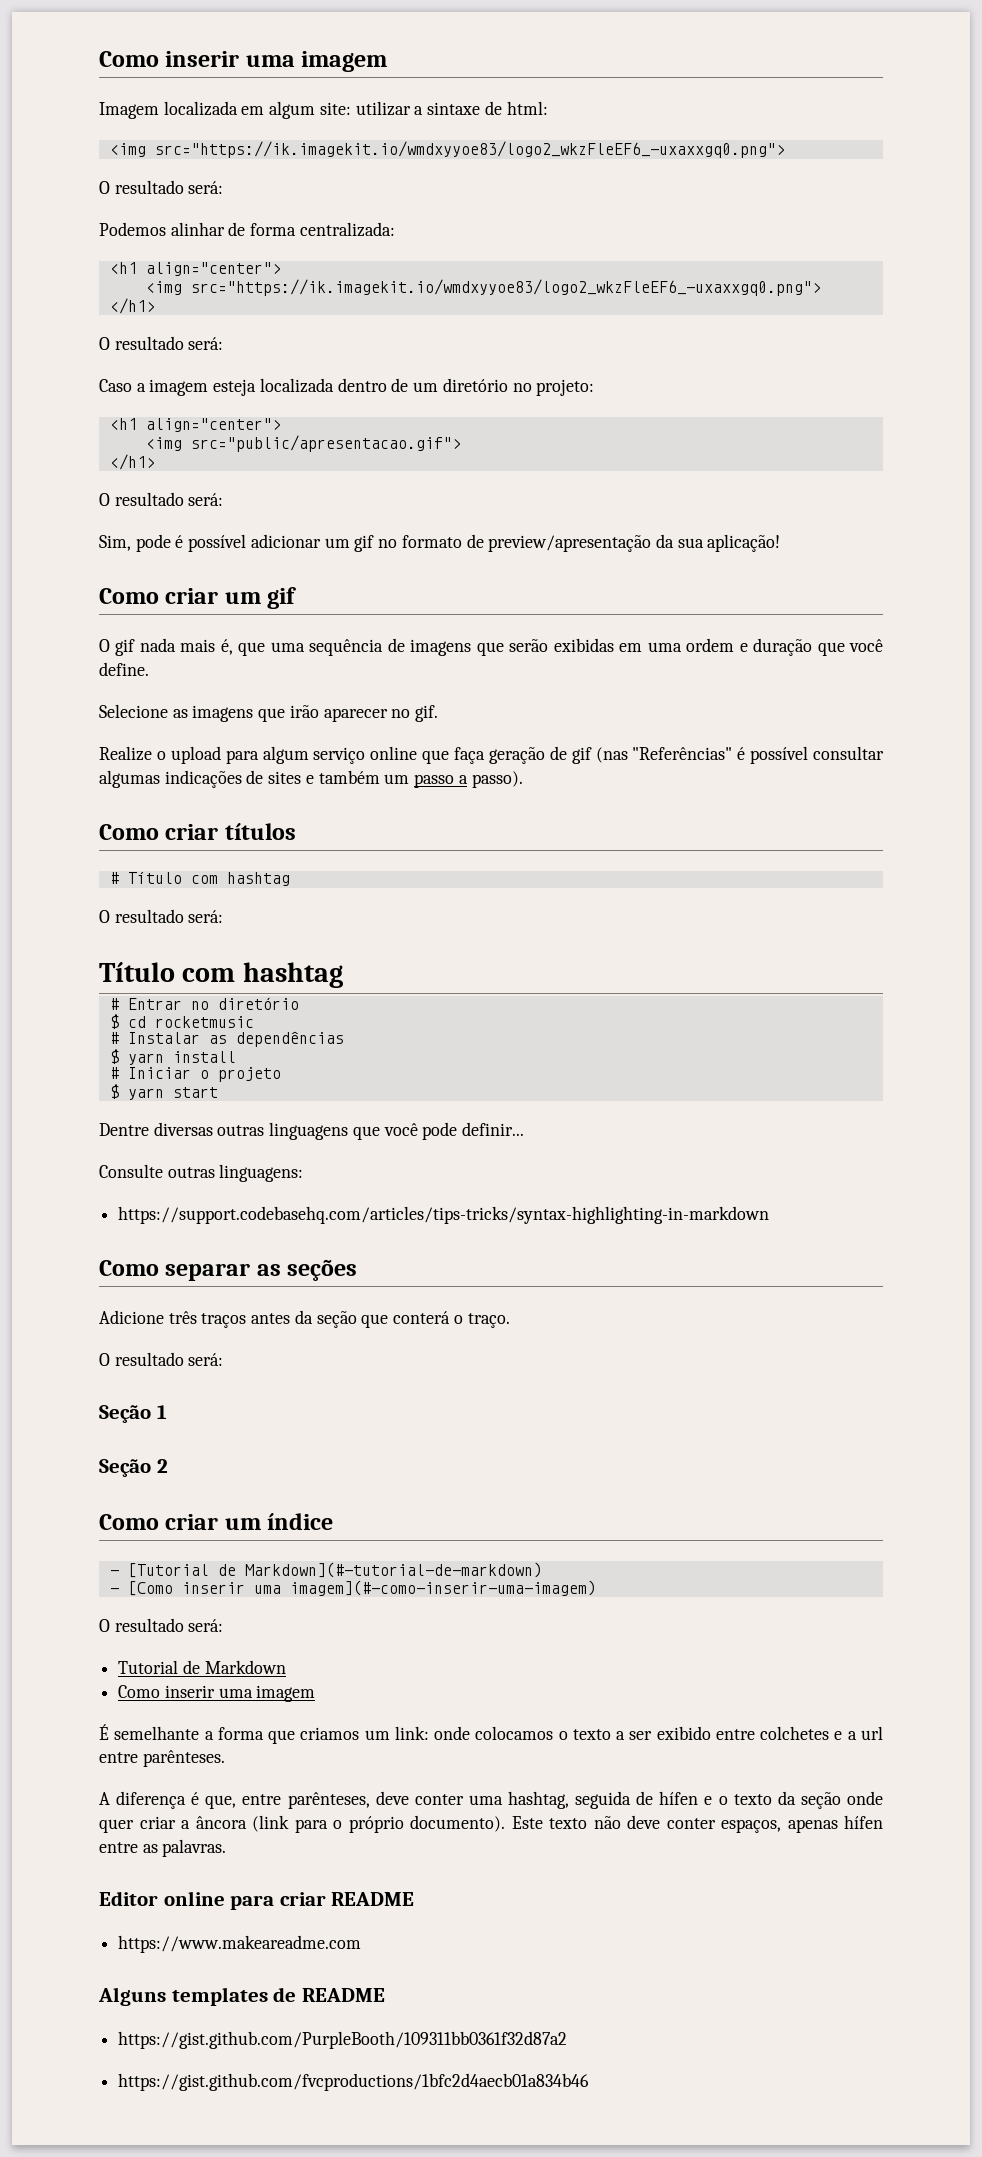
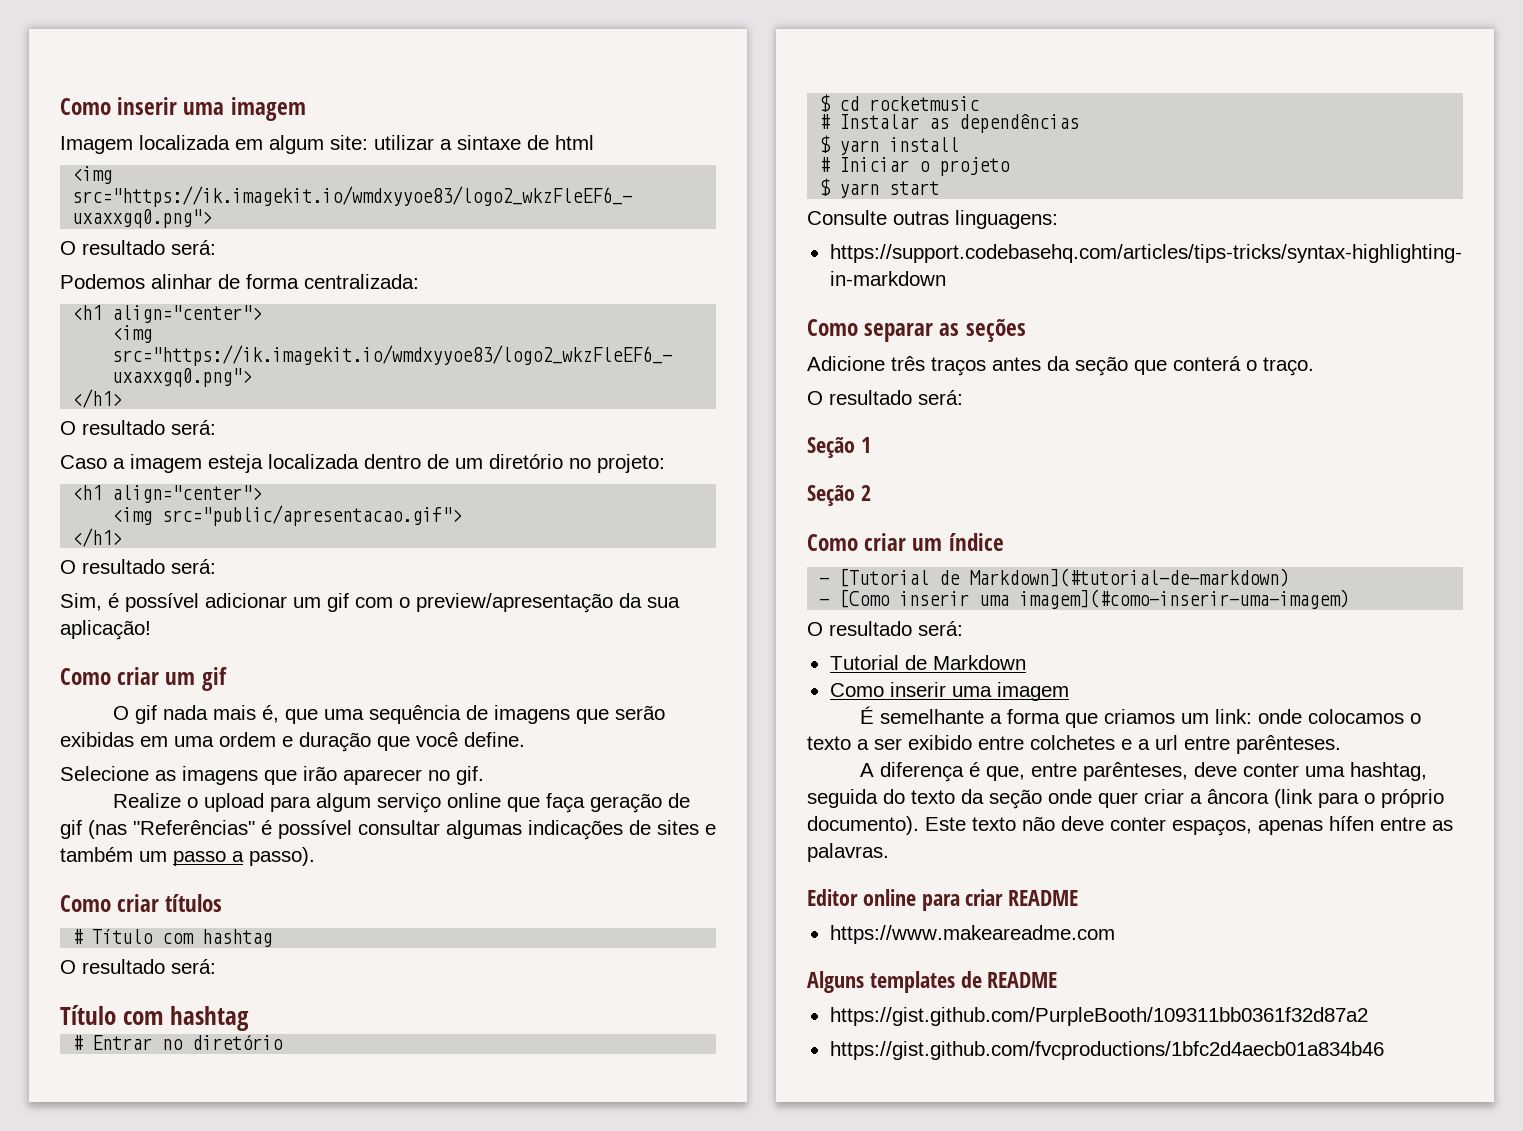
- Imagem localizada em algum site: utilizar a sintaxe de html:
+ Imagem localizada em algum site: utilizar a sintaxe de html
- Sim, pode é possível adicionar um gif no formato de preview/apresentação da sua aplicação!
+ Sim, é possível adicionar um gif com o preview/apresentação da sua aplicação!
- Dentre diversas outras linguagens que você pode definir...
- - [Tutorial de Markdown](#-tutorial-de-markdown)
+ - [Tutorial de Markdown](#tutorial-de-markdown)
- - [Como inserir uma imagem](#-como-inserir-uma-imagem)
+ - [Como inserir uma imagem](#como-inserir-uma-imagem)
- A diferença é que, entre parênteses, deve conter uma hashtag, seguida de hífen e o texto da seção onde quer criar a âncora (link para o próprio documento).
+ A diferença é que, entre parênteses, deve conter uma hashtag, seguida do texto da seção onde quer criar a âncora (link para o próprio documento).

